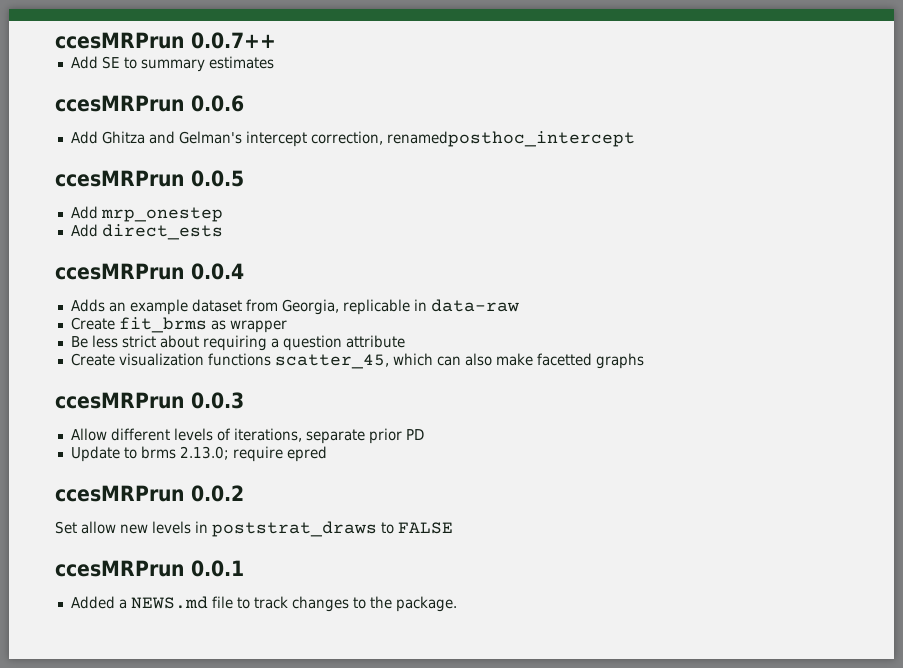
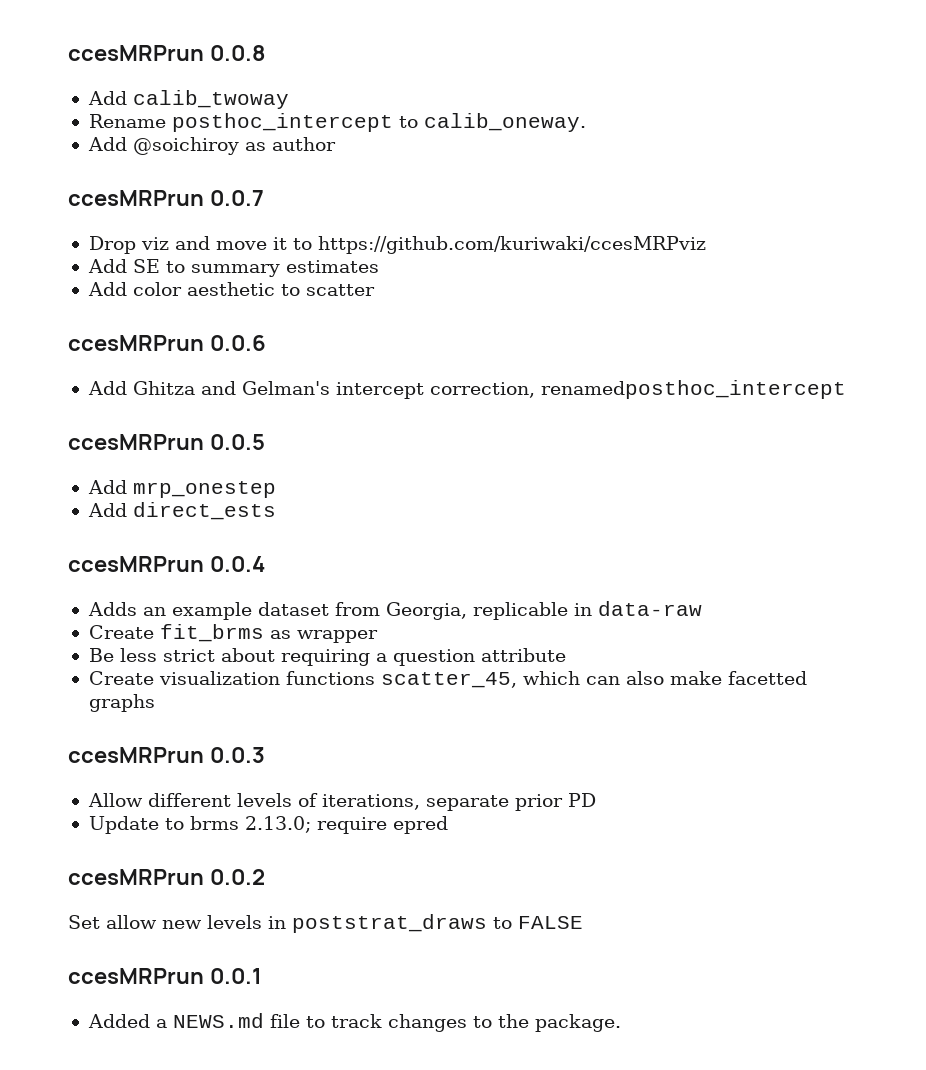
- ccesMRPrun 0.0.7++
+ ccesMRPrun 0.0.8
+ Add calib_twoway
+ Rename posthoc_intercept to calib_oneway.
+ Add @soichiroy as author
+ ccesMRPrun 0.0.7
+ Drop viz and move it to https://github.com/kuriwaki/ccesMRPviz
+ Add color aesthetic to scatter

